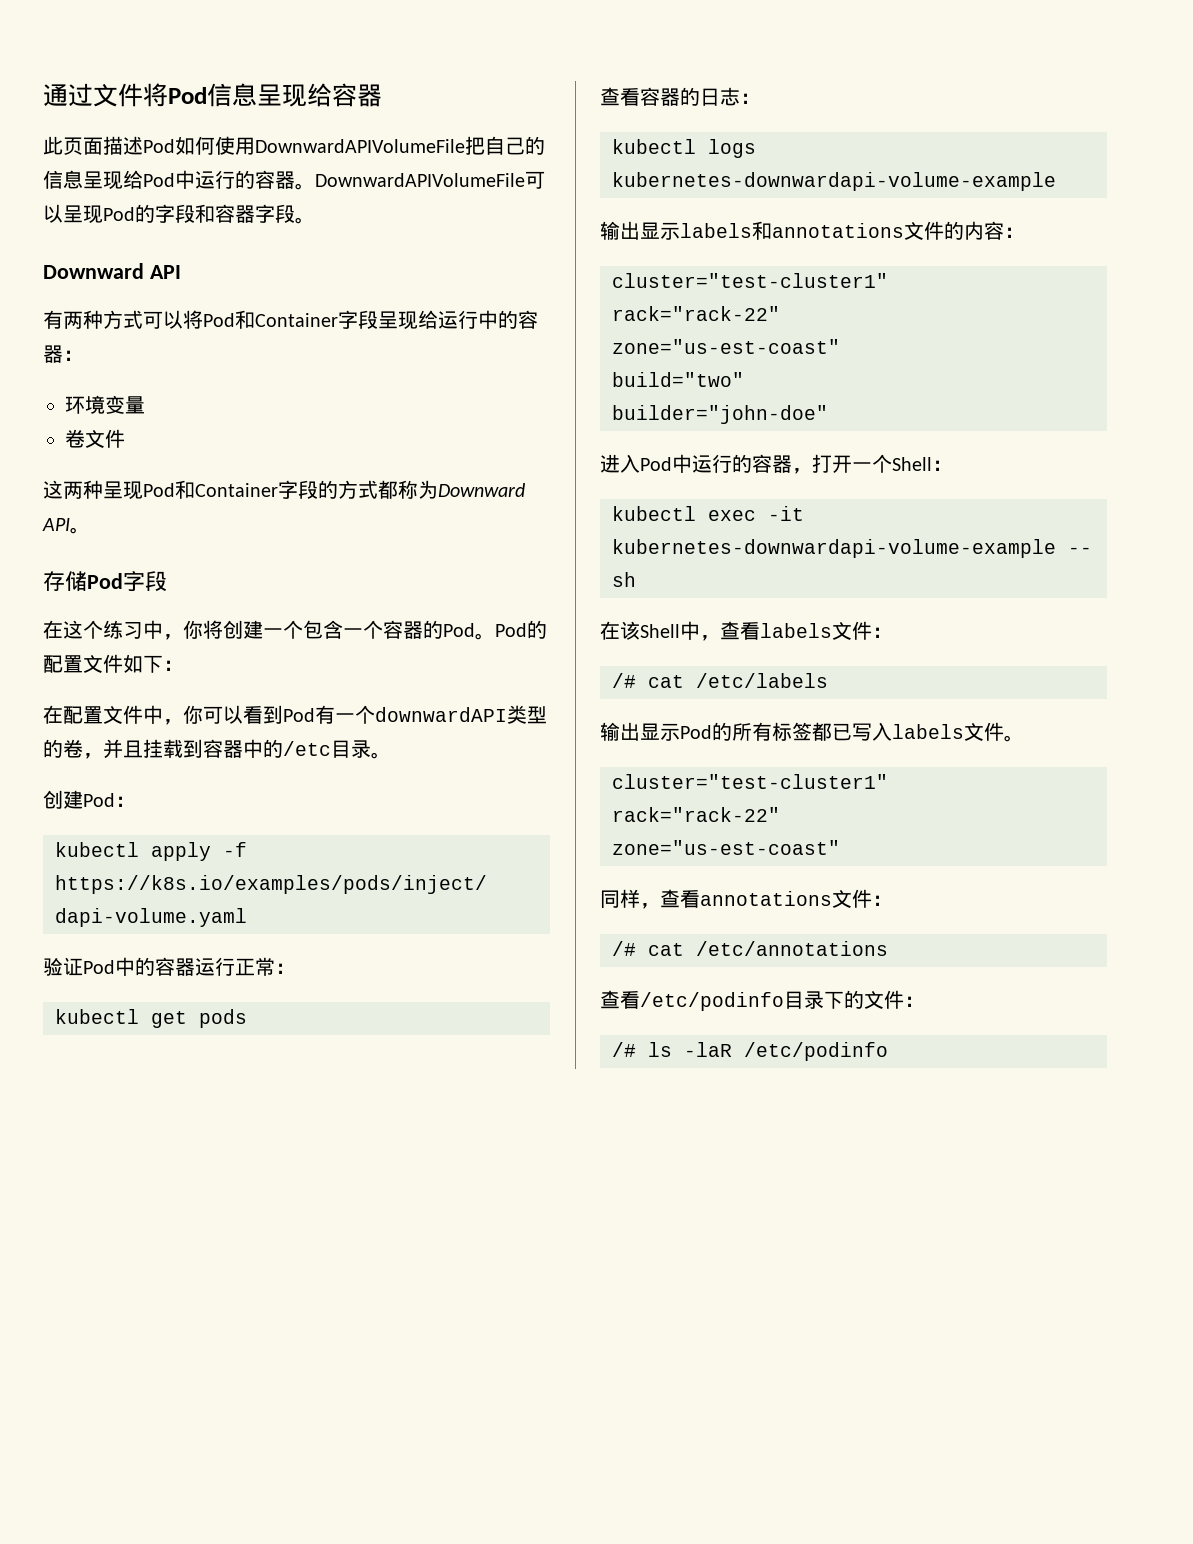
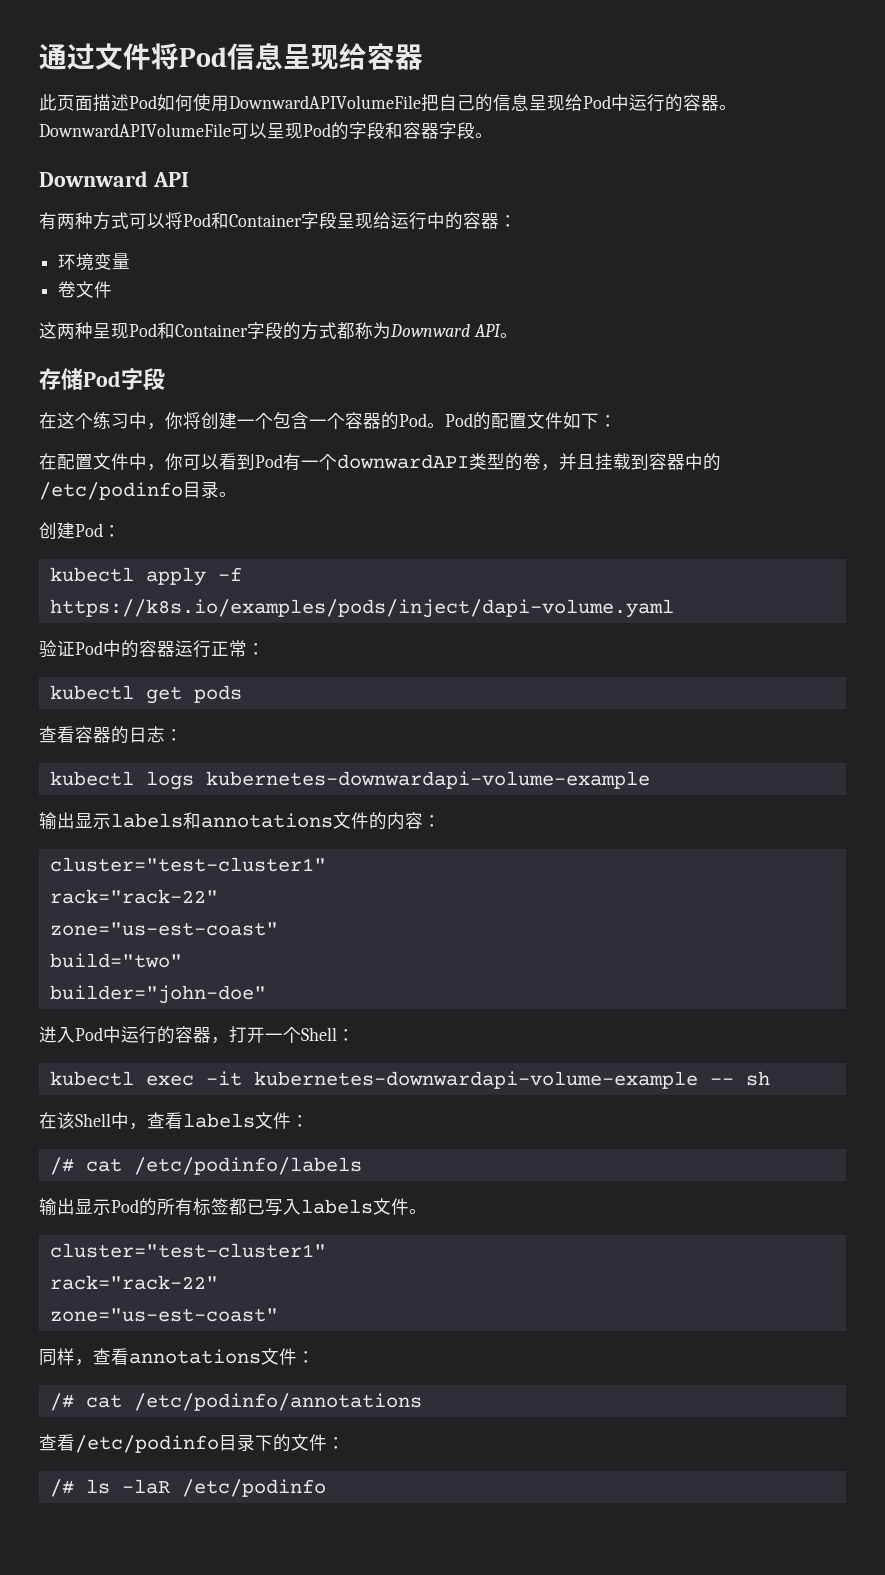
- 在配置文件中，你可以看到Pod有一个downwardAPI类型的卷，并且挂载到容器中的/etc目录。
+ 在配置文件中，你可以看到Pod有一个downwardAPI类型的卷，并且挂载到容器中的/etc/podinfo目录。
- /# cat /etc/labels
+ /# cat /etc/podinfo/labels
- /# cat /etc/annotations
+ /# cat /etc/podinfo/annotations

